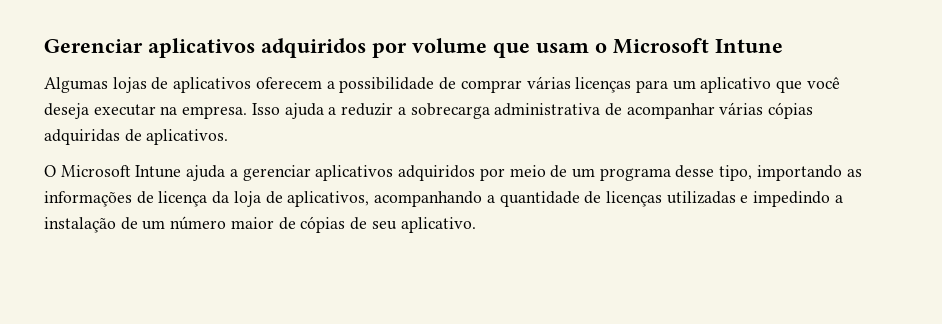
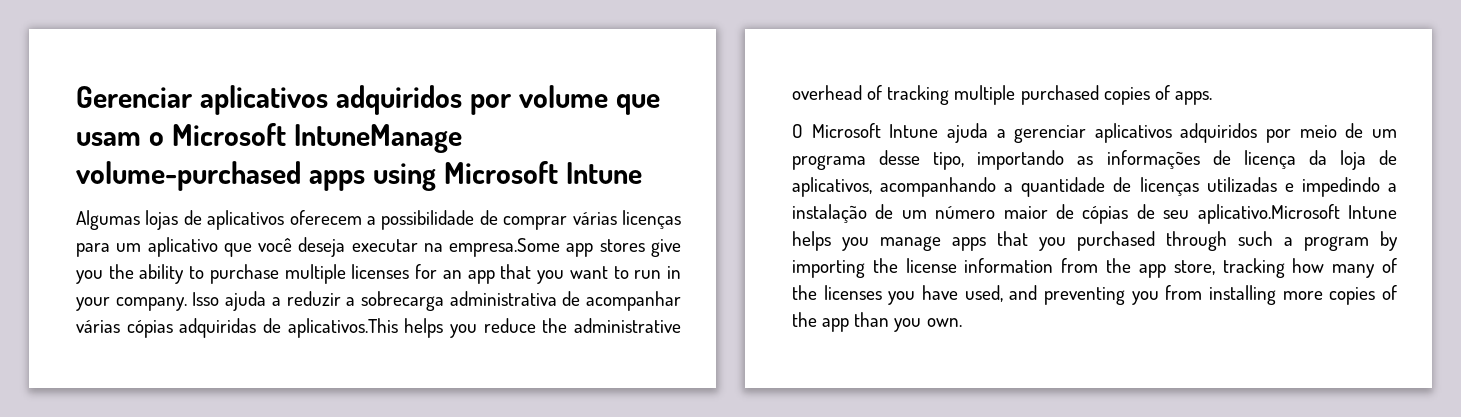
- Gerenciar aplicativos adquiridos por volume que usam o Microsoft Intune
+ Gerenciar aplicativos adquiridos por volume que usam o Microsoft IntuneManage volume-purchased apps using Microsoft Intune
- Algumas lojas de aplicativos oferecem a possibilidade de comprar várias licenças para um aplicativo que você deseja executar na empresa.
+ Algumas lojas de aplicativos oferecem a possibilidade de comprar várias licenças para um aplicativo que você deseja executar na empresa.Some app stores give you the ability to purchase multiple licenses for an app that you want to run in your company.
- Isso ajuda a reduzir a sobrecarga administrativa de acompanhar várias cópias adquiridas de aplicativos.
+ Isso ajuda a reduzir a sobrecarga administrativa de acompanhar várias cópias adquiridas de aplicativos.This helps you reduce the administrative overhead of tracking multiple purchased copies of apps.
- O Microsoft Intune ajuda a gerenciar aplicativos adquiridos por meio de um programa desse tipo, importando as informações de licença da loja de aplicativos, acompanhando a quantidade de licenças utilizadas e impedindo a instalação de um número maior de cópias de seu aplicativo.
+ O Microsoft Intune ajuda a gerenciar aplicativos adquiridos por meio de um programa desse tipo, importando as informações de licença da loja de aplicativos, acompanhando a quantidade de licenças utilizadas e impedindo a instalação de um número maior de cópias de seu aplicativo.Microsoft Intune helps you manage apps that you purchased through such a program by importing the license information from the app store, tracking how many of the licenses you have used, and preventing you from installing more copies of the app than you own.

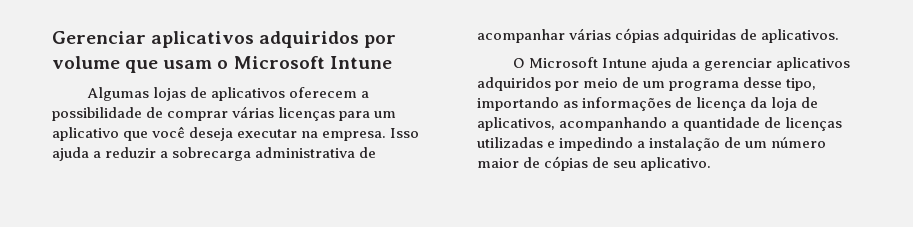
- Gerenciar aplicativos adquiridos por volume que usam o Microsoft IntuneManage volume-purchased apps using Microsoft Intune
+ Gerenciar aplicativos adquiridos por volume que usam o Microsoft Intune
- Algumas lojas de aplicativos oferecem a possibilidade de comprar várias licenças para um aplicativo que você deseja executar na empresa.Some app stores give you the ability to purchase multiple licenses for an app that you want to run in your company.
+ Algumas lojas de aplicativos oferecem a possibilidade de comprar várias licenças para um aplicativo que você deseja executar na empresa.
- Isso ajuda a reduzir a sobrecarga administrativa de acompanhar várias cópias adquiridas de aplicativos.This helps you reduce the administrative overhead of tracking multiple purchased copies of apps.
+ Isso ajuda a reduzir a sobrecarga administrativa de acompanhar várias cópias adquiridas de aplicativos.
- O Microsoft Intune ajuda a gerenciar aplicativos adquiridos por meio de um programa desse tipo, importando as informações de licença da loja de aplicativos, acompanhando a quantidade de licenças utilizadas e impedindo a instalação de um número maior de cópias de seu aplicativo.Microsoft Intune helps you manage apps that you purchased through such a program by importing the license information from the app store, tracking how many of the licenses you have used, and preventing you from installing more copies of the app than you own.
+ O Microsoft Intune ajuda a gerenciar aplicativos adquiridos por meio de um programa desse tipo, importando as informações de licença da loja de aplicativos, acompanhando a quantidade de licenças utilizadas e impedindo a instalação de um número maior de cópias de seu aplicativo.

